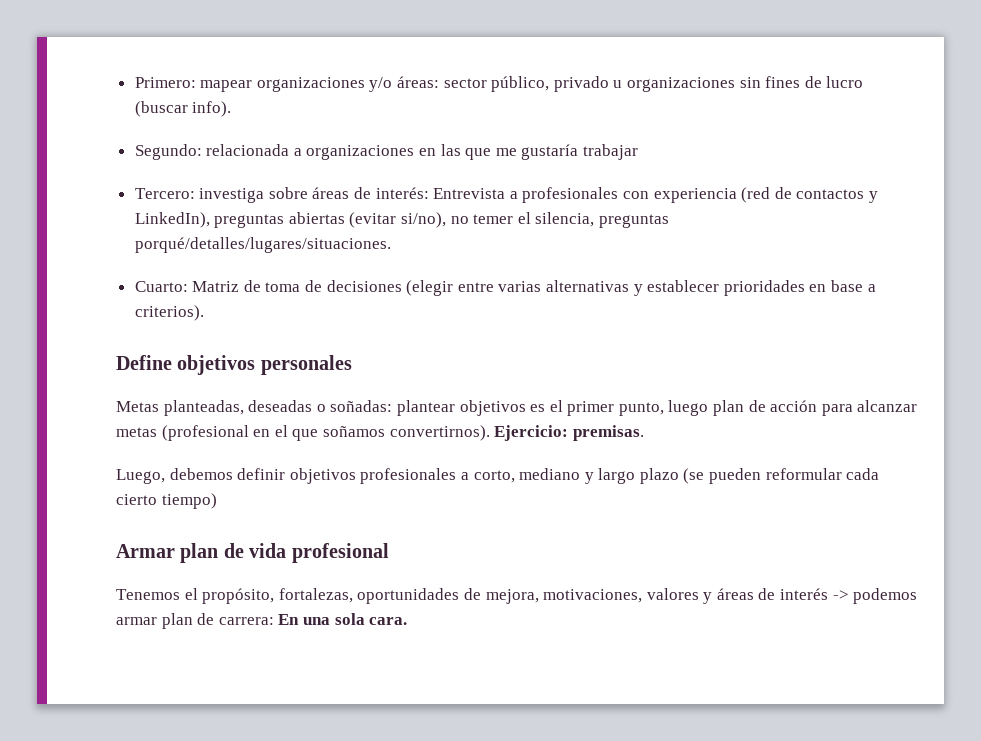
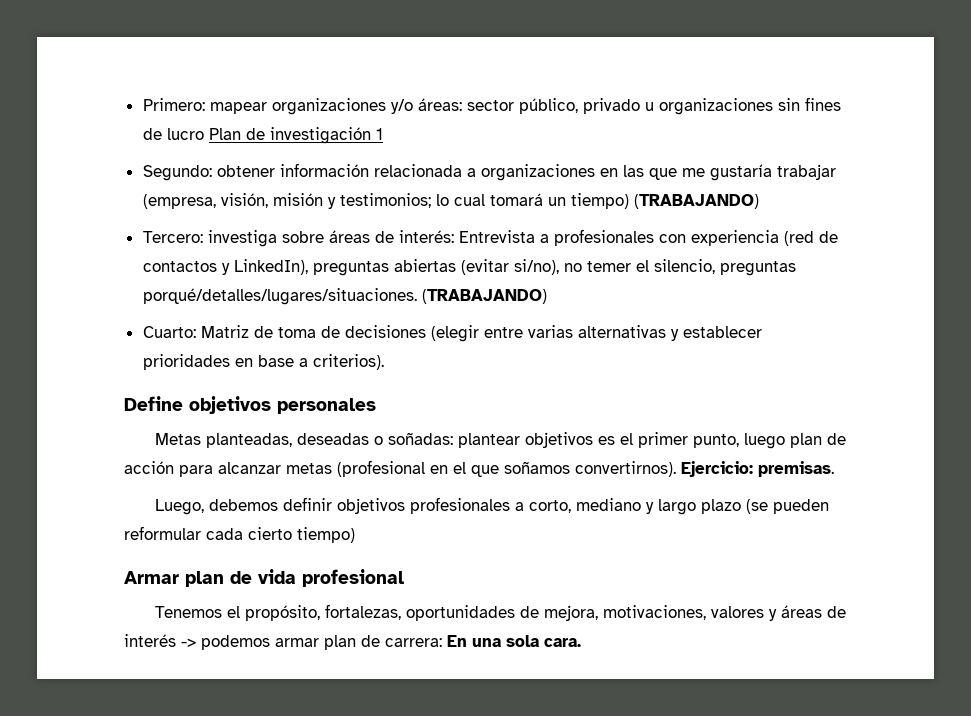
- Primero: mapear organizaciones y/o áreas: sector público, privado u organizaciones sin fines de lucro (buscar info).
+ Primero: mapear organizaciones y/o áreas: sector público, privado u organizaciones sin fines de lucro Plan de investigación 1
- Segundo: relacionada a organizaciones en las que me gustaría trabajar
+ Segundo: obtener información relacionada a organizaciones en las que me gustaría trabajar (empresa, visión, misión y testimonios; lo cual tomará un tiempo) (TRABAJANDO)
- Tercero: investiga sobre áreas de interés: Entrevista a profesionales con experiencia (red de contactos y LinkedIn), preguntas abiertas (evitar si/no), no temer el silencia, preguntas porqué/detalles/lugares/situaciones.
+ Tercero: investiga sobre áreas de interés: Entrevista a profesionales con experiencia (red de contactos y LinkedIn), preguntas abiertas (evitar si/no), no temer el silencio, preguntas porqué/detalles/lugares/situaciones. (TRABAJANDO)

